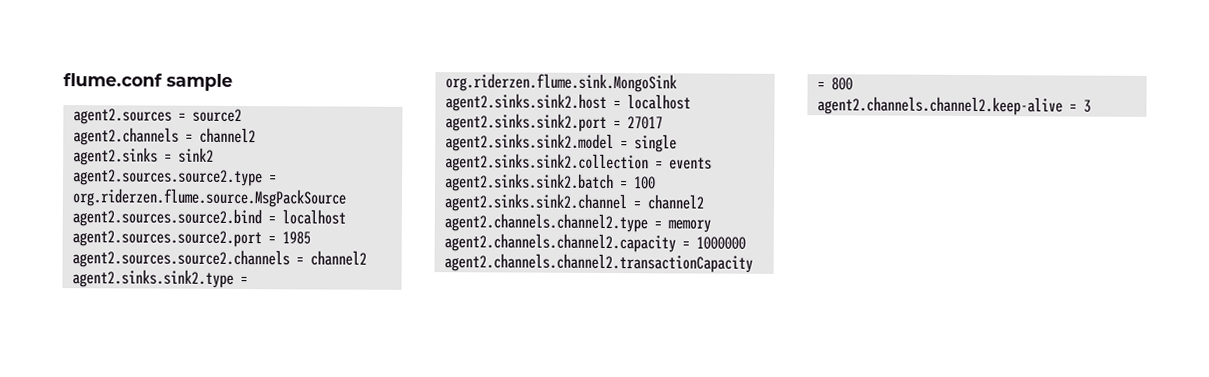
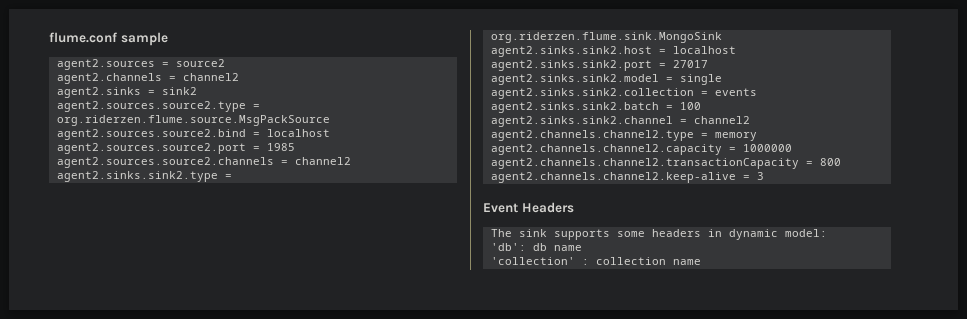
+ Event Headers
+ The sink supports some headers in dynamic model:
+ 'db': db name
+ 'collection' : collection name

